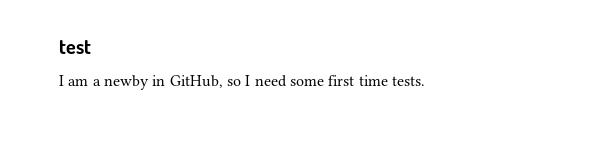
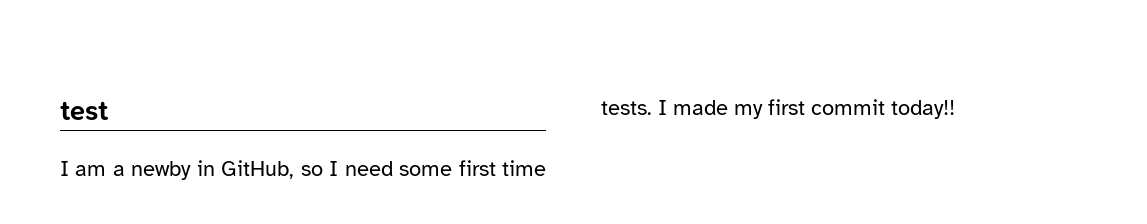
+ I made my first commit today!!

